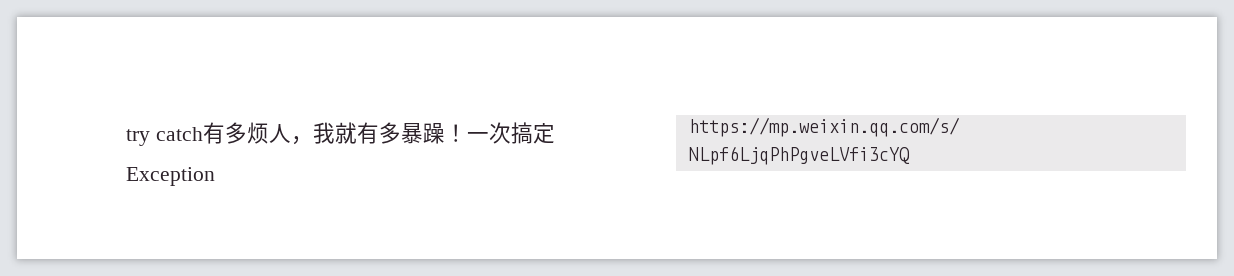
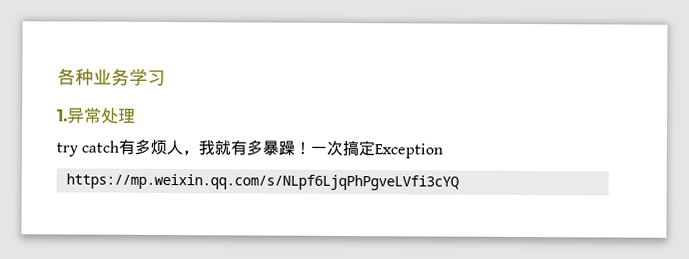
+ 各种业务学习
+ 1.异常处理

